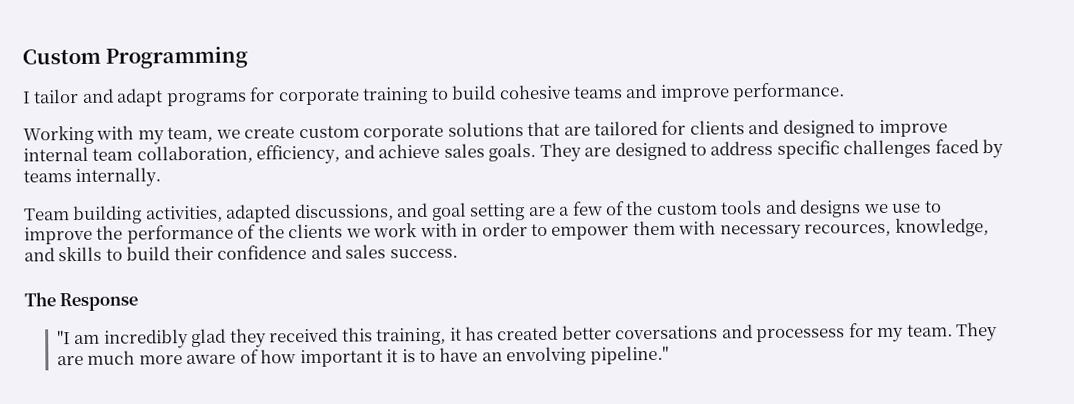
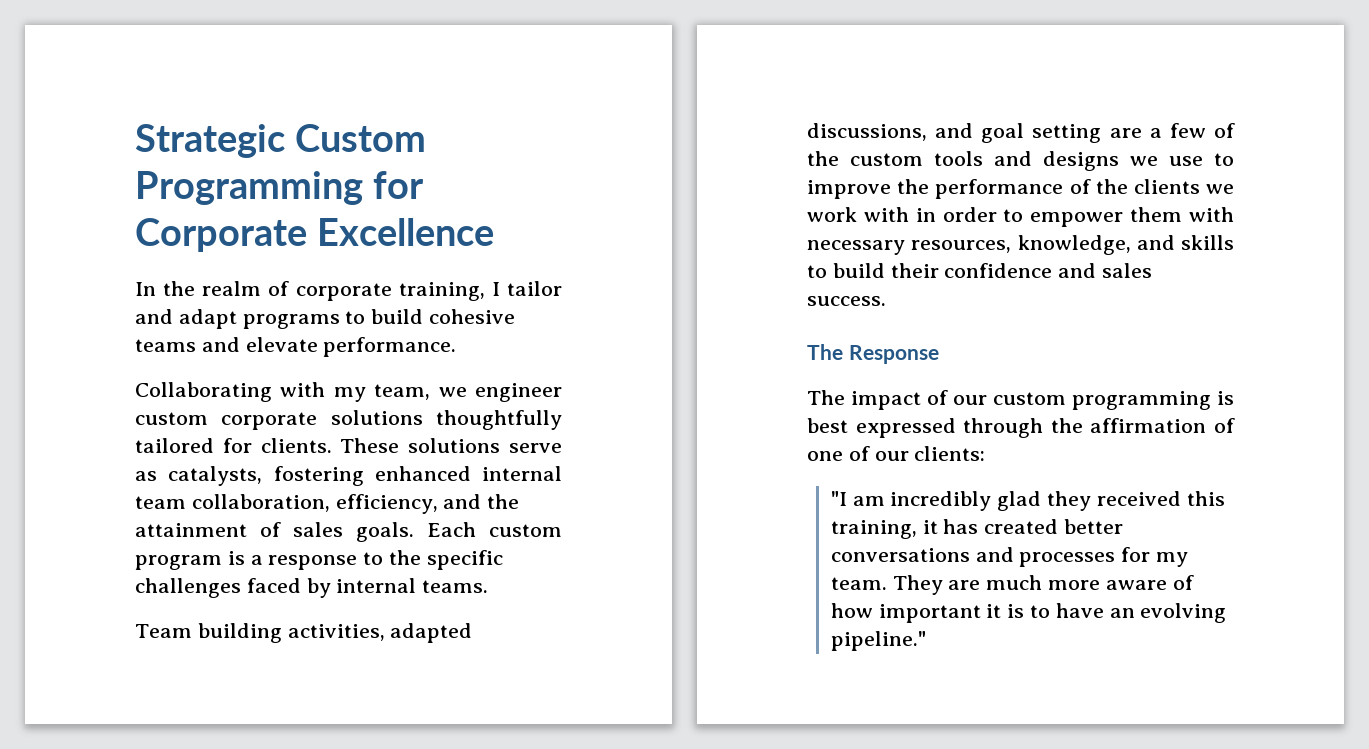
- Custom Programming
- I tailor and adapt programs for corporate training to build cohesive teams and improve performance.
+ Strategic Custom Programming for Corporate Excellence
+ In the realm of corporate training, I tailor and adapt programs to build cohesive teams and elevate performance.
- Working with my team, we create custom corporate solutions that are tailored for clients and designed to improve internal team collaboration, efficiency, and achieve sales goals. They are designed to address specific challenges faced by teams internally.
+ Collaborating with my team, we engineer custom corporate solutions thoughtfully tailored for clients. These solutions serve as catalysts, fostering enhanced internal team collaboration, efficiency, and the attainment of sales goals. Each custom program is a response to the specific challenges faced by internal teams.
- Team building activities, adapted discussions, and goal setting are a few of the custom tools and designs we use to improve the performance of the clients we work with in order to empower them with necessary recources, knowledge, and skills to build their confidence and sales success.
+ Team building activities, adapted discussions, and goal setting are a few of the custom tools and designs we use to improve the performance of the clients we work with in order to empower them with necessary resources, knowledge, and skills to build their confidence and sales success.
+ The impact of our custom programming is best expressed through the affirmation of one of our clients:
- "I am incredibly glad they received this training, it has created better coversations and processess for my team.
+ "I am incredibly glad they received this training, it has created better conversations and processes for my team.
- They are much more aware of how important it is to have an envolving pipeline."
+ They are much more aware of how important it is to have an evolving pipeline."

